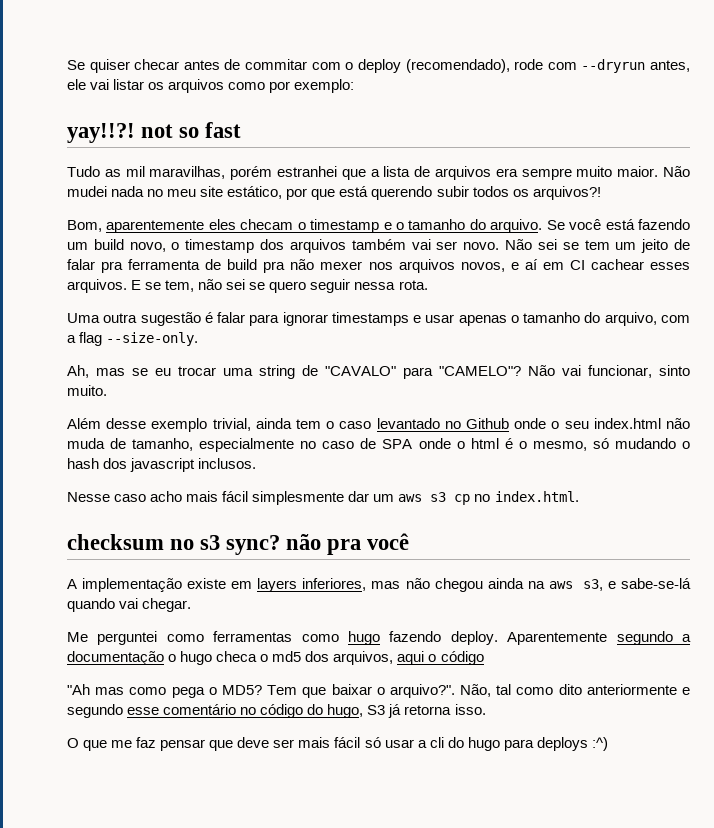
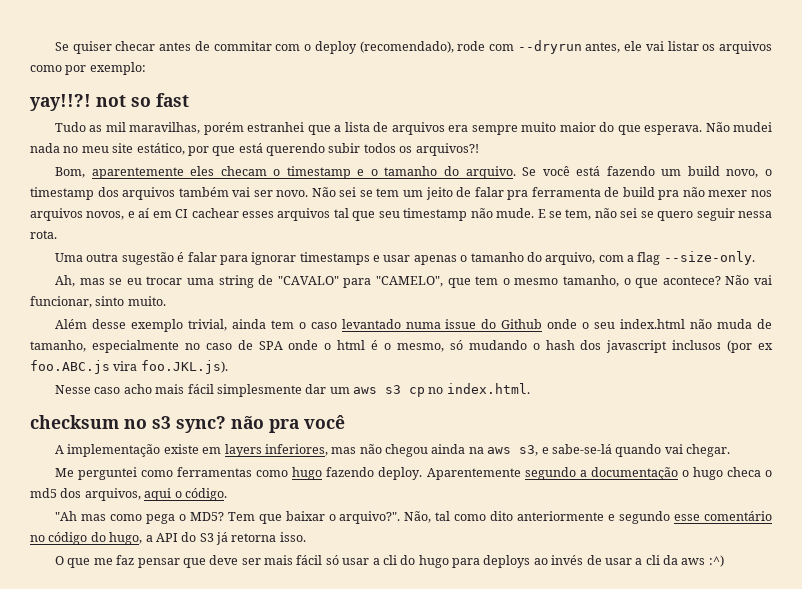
- Tudo as mil maravilhas, porém estranhei que a lista de arquivos era sempre muito maior.
+ Tudo as mil maravilhas, porém estranhei que a lista de arquivos era sempre muito maior do que esperava.
- Não sei se tem um jeito de falar pra ferramenta de build pra não mexer nos arquivos novos, e aí em CI cachear esses arquivos.
+ Não sei se tem um jeito de falar pra ferramenta de build pra não mexer nos arquivos novos, e aí em CI cachear esses arquivos tal que seu timestamp não mude.
- Ah, mas se eu trocar uma string de "CAVALO" para "CAMELO"?
+ Ah, mas se eu trocar uma string de "CAVALO" para "CAMELO", que tem o mesmo tamanho, o que acontece?
- Além desse exemplo trivial, ainda tem o caso levantado no Github onde o seu index.html não muda de tamanho, especialmente no caso de SPA onde o html é o mesmo, só mudando o hash dos javascript inclusos.
+ Além desse exemplo trivial, ainda tem o caso levantado numa issue do Github onde o seu index.html não muda de tamanho, especialmente no caso de SPA onde o html é o mesmo, só mudando o hash dos javascript inclusos (por ex foo.ABC.js vira foo.JKL.js).
- Aparentemente segundo a documentação o hugo checa o md5 dos arquivos, aqui o código
+ Aparentemente segundo a documentação o hugo checa o md5 dos arquivos, aqui o código.
- Não, tal como dito anteriormente e segundo esse comentário no código do hugo, S3 já retorna isso.
+ Não, tal como dito anteriormente e segundo esse comentário no código do hugo, a API do S3 já retorna isso.
- O que me faz pensar que deve ser mais fácil só usar a cli do hugo para deploys :^)
+ O que me faz pensar que deve ser mais fácil só usar a cli do hugo para deploys ao invés de usar a cli da aws :^)

